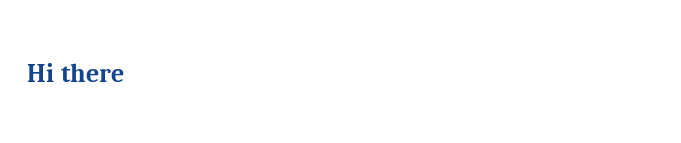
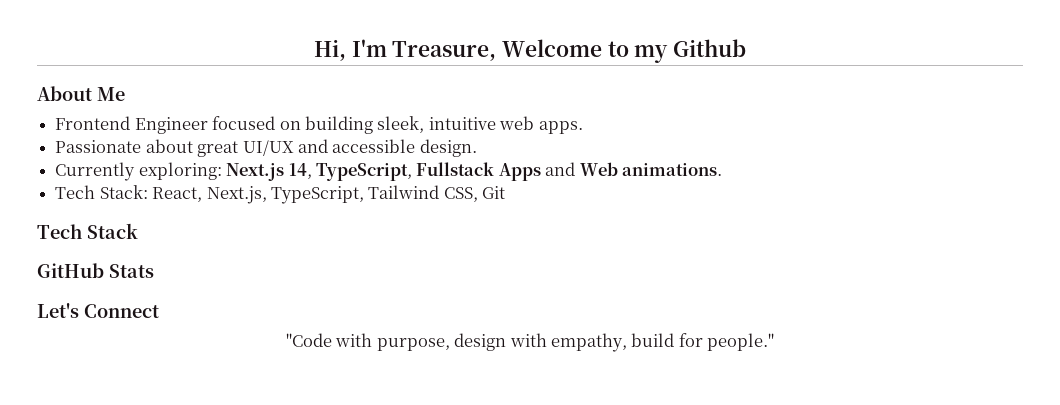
- Hi there
+ Hi, I'm Treasure, Welcome to my Github
+ About Me
+ Frontend Engineer focused on building sleek, intuitive web apps.
+ Passionate about great UI/UX and accessible design.
+ Currently exploring: Next.js 14, TypeScript, Fullstack Apps and Web animations.
+ Tech Stack: React, Next.js, TypeScript, Tailwind CSS, Git
+ Tech Stack
+ GitHub Stats
+ Let's Connect
+ "Code with purpose, design with empathy, build for people."

